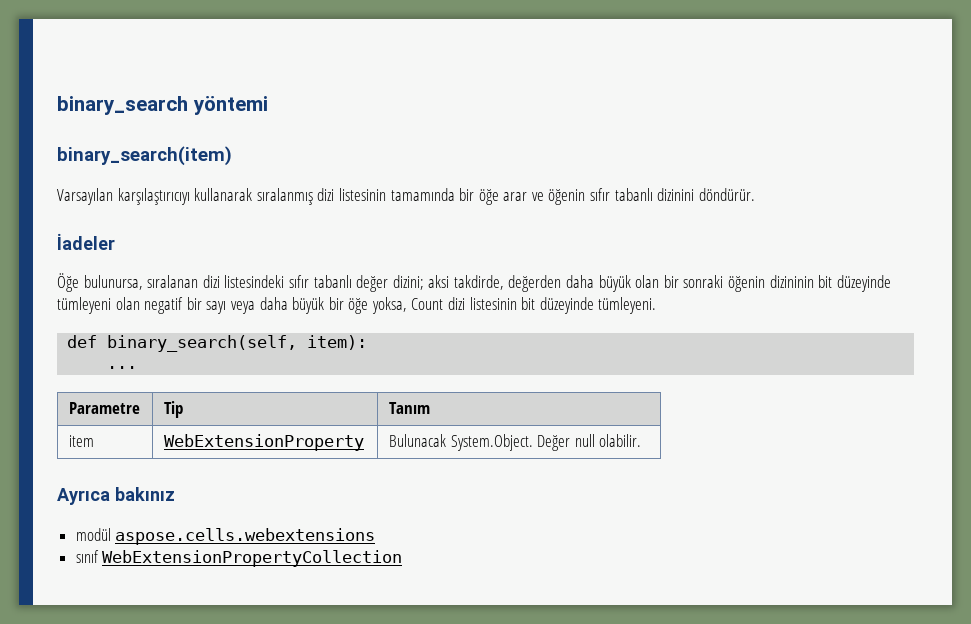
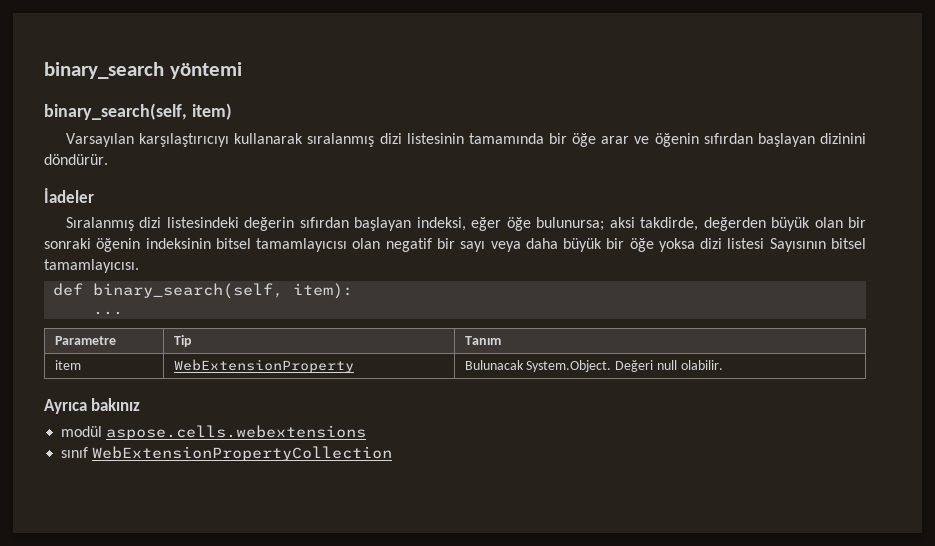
- binary_search(item)
+ binary_search(self, item)
- Varsayılan karşılaştırıcıyı kullanarak sıralanmış dizi listesinin tamamında bir öğe arar ve öğenin sıfır tabanlı dizinini döndürür.
+ Varsayılan karşılaştırıcıyı kullanarak sıralanmış dizi listesinin tamamında bir öğe arar ve öğenin sıfırdan başlayan dizinini döndürür.
- Öğe bulunursa, sıralanan dizi listesindeki sıfır tabanlı değer dizini; aksi takdirde, değerden daha büyük olan bir sonraki öğenin dizininin bit düzeyinde tümleyeni olan negatif bir sayı veya daha büyük bir öğe yoksa, Count dizi listesinin bit düzeyinde tümleyeni.
+ Sıralanmış dizi listesindeki değerin sıfırdan başlayan indeksi, eğer öğe bulunursa; aksi takdirde, değerden büyük olan bir sonraki öğenin indeksinin bitsel tamamlayıcısı olan negatif bir sayı veya daha büyük bir öğe yoksa dizi listesi Sayısının bitsel tamamlayıcısı.
- item | WebExtensionProperty | Bulunacak System.Object. Değer null olabilir.
+ item | WebExtensionProperty | Bulunacak System.Object. Değeri null olabilir.

